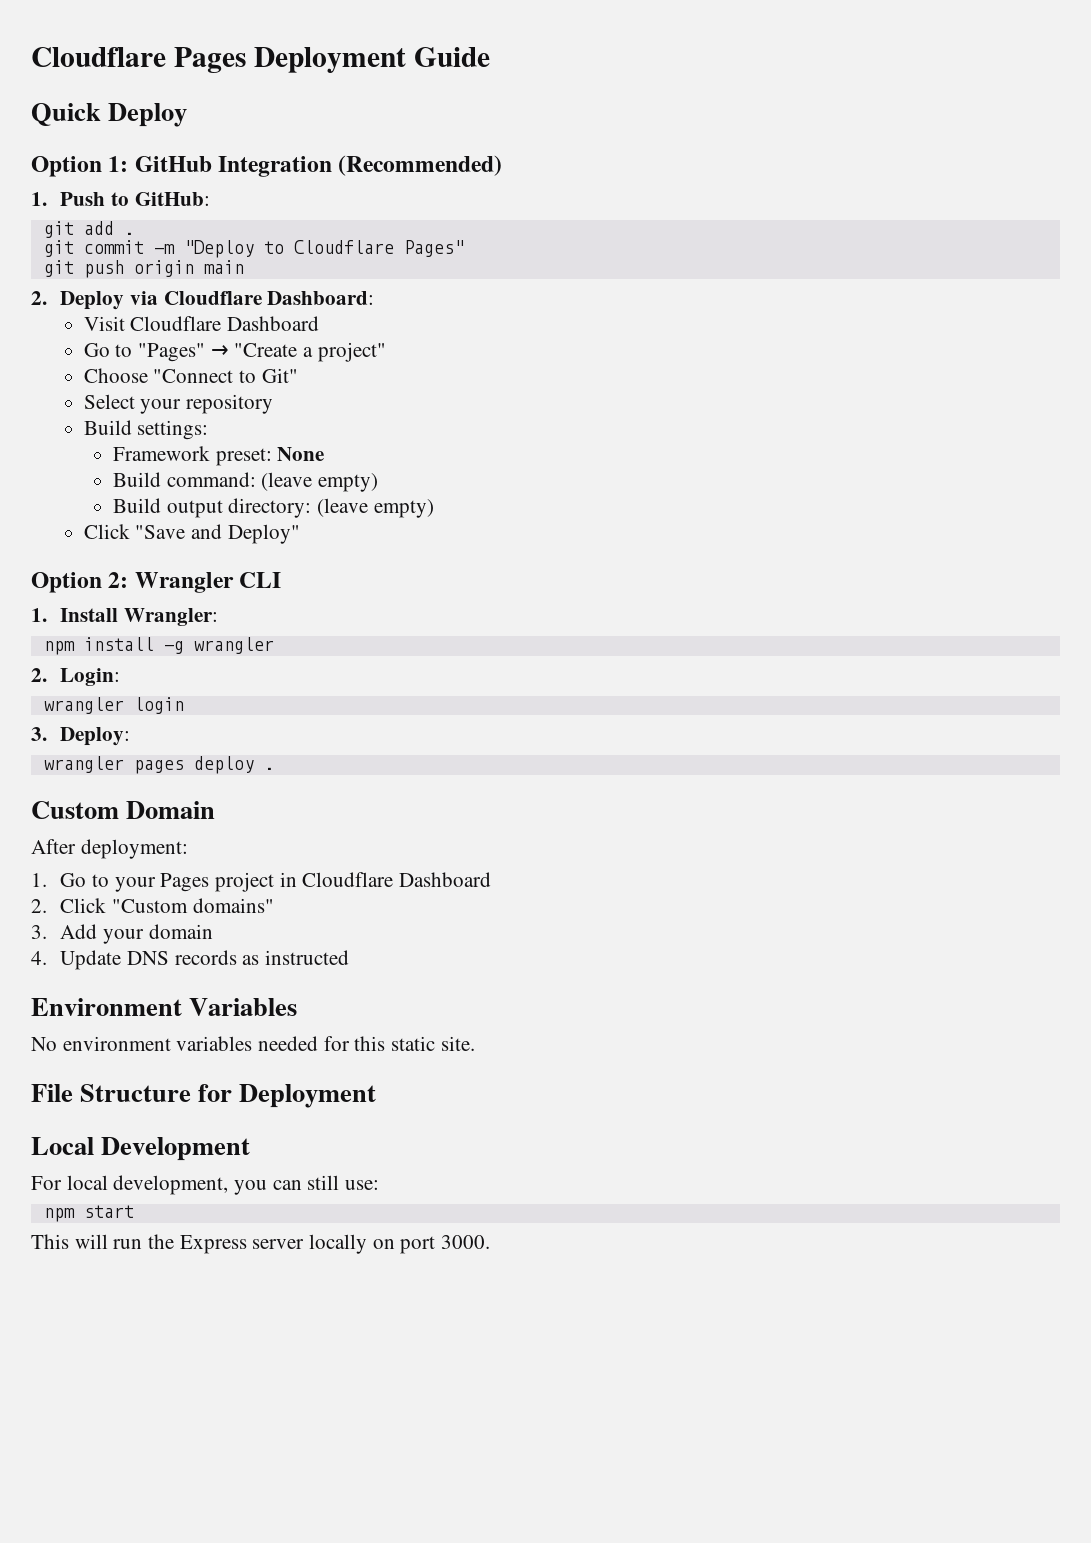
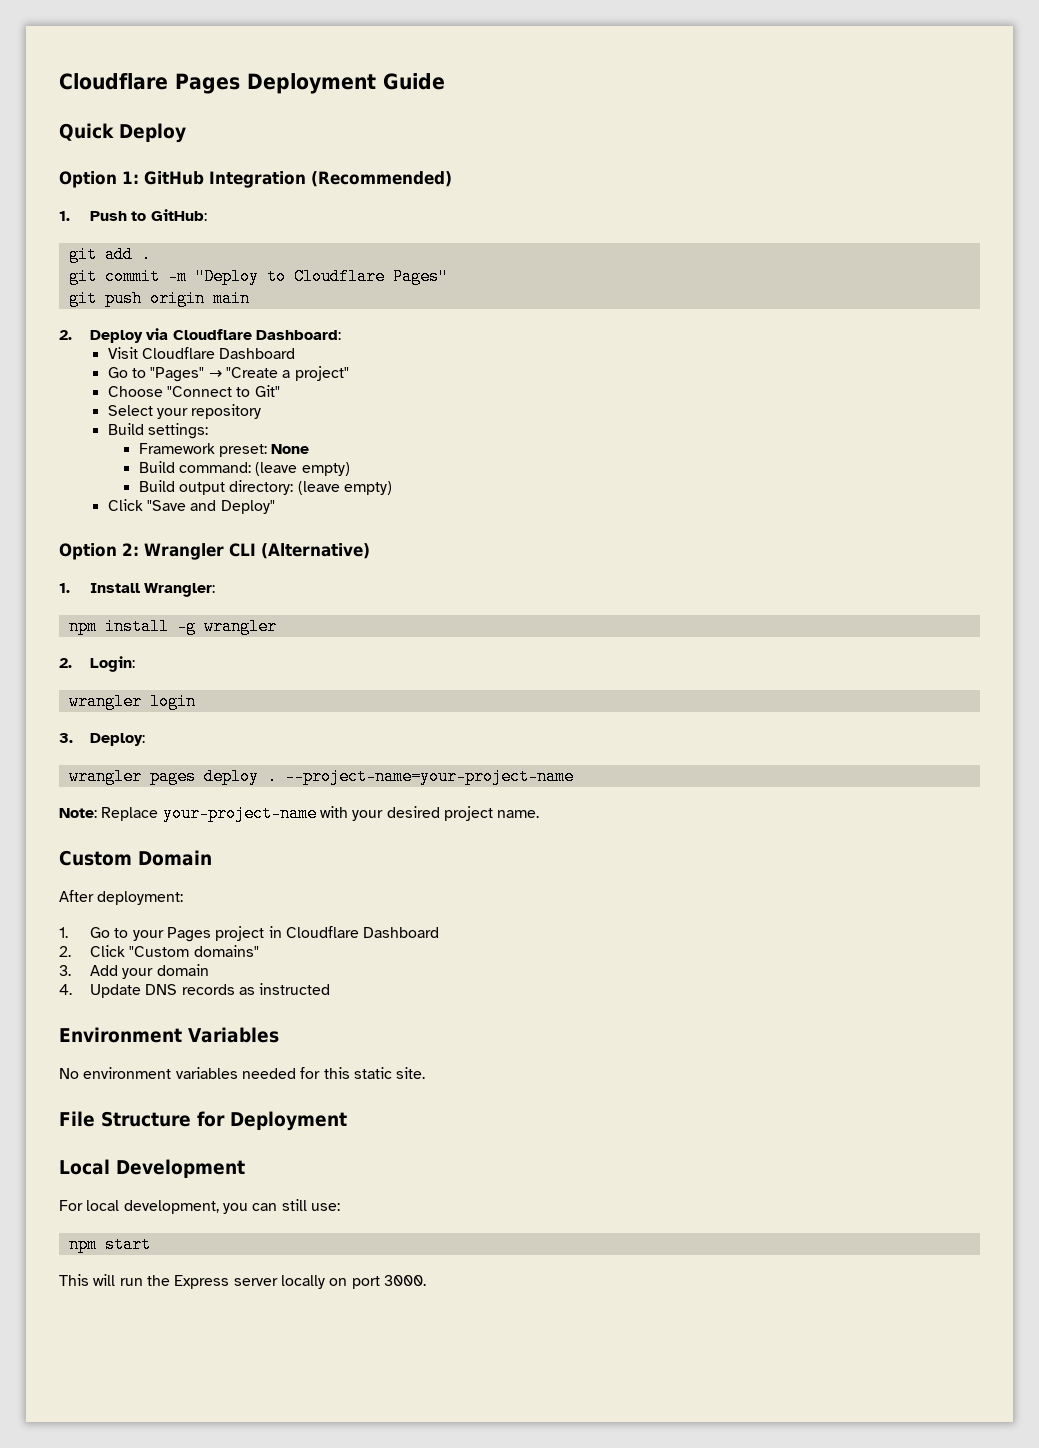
- Option 2: Wrangler CLI
+ Option 2: Wrangler CLI (Alternative)
+ --project-name=your-project-name
+ Note: Replace your-project-name with your desired project name.

